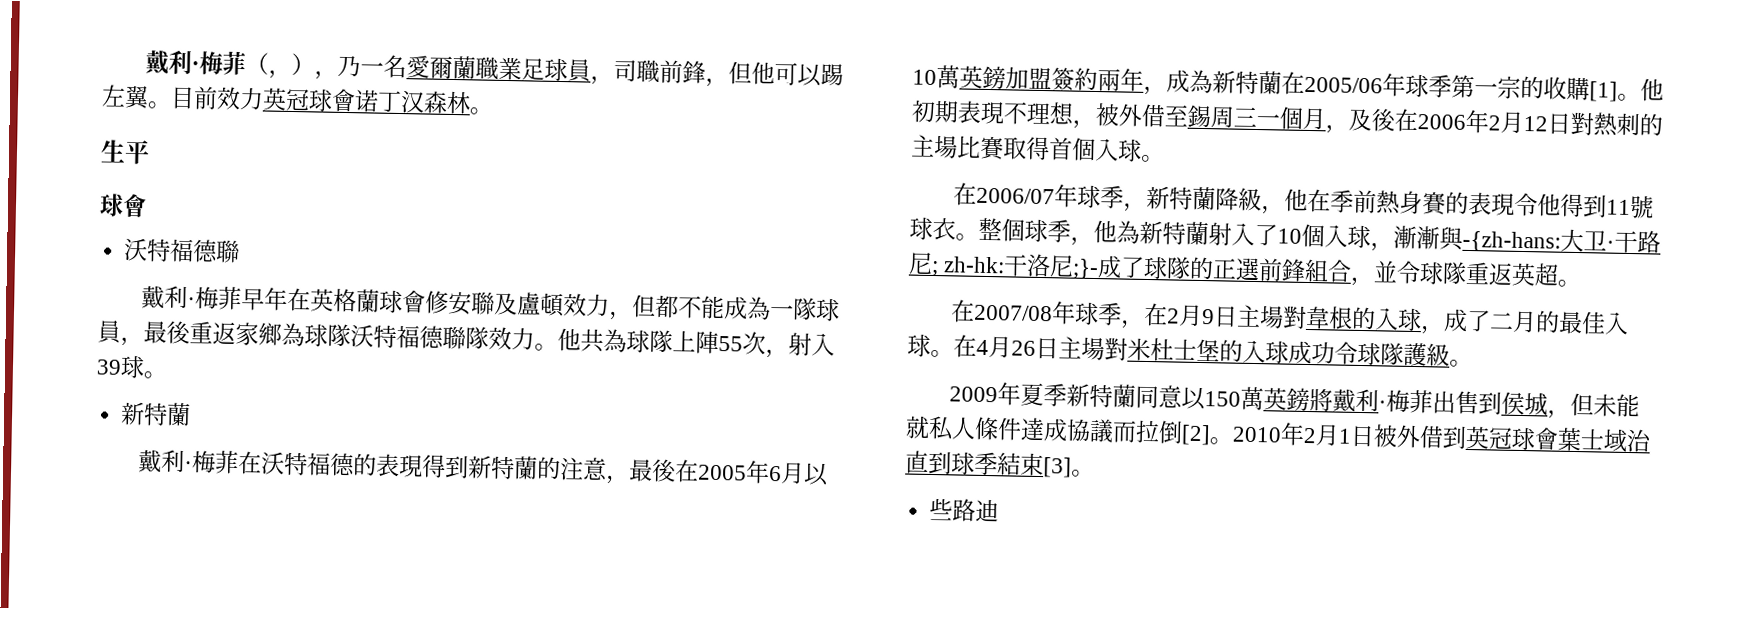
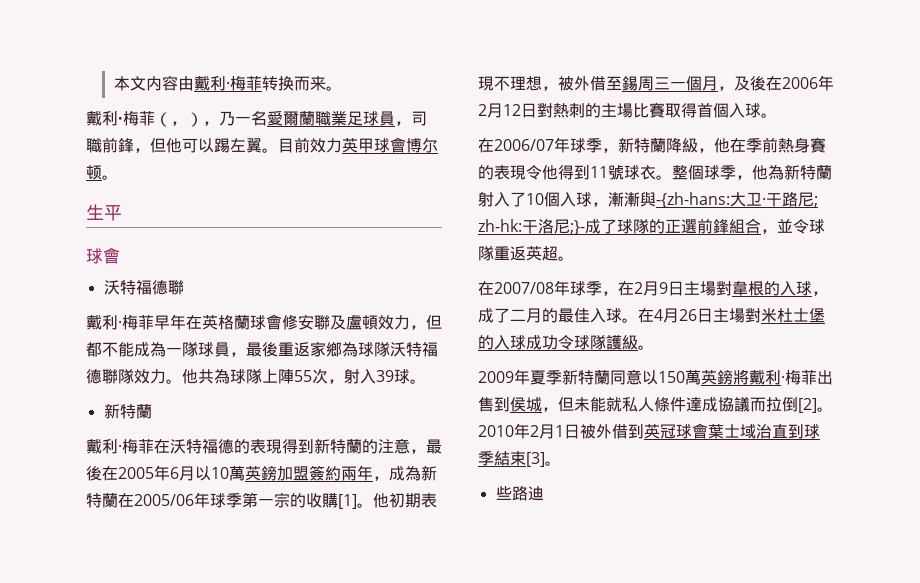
+ 本文内容由戴利·梅菲转换而来。
- 目前效力英冠球會诺丁汉森林。
+ 目前效力英甲球會博尔顿。

